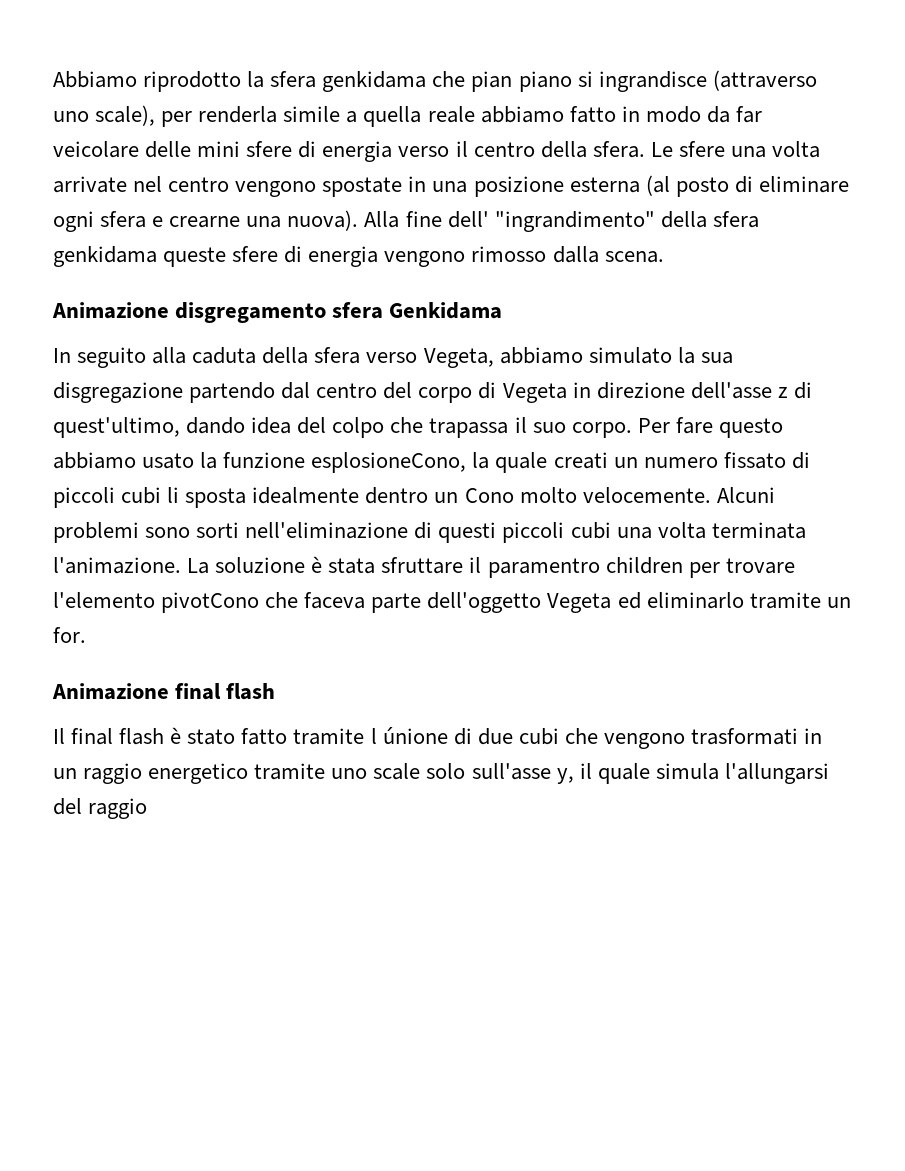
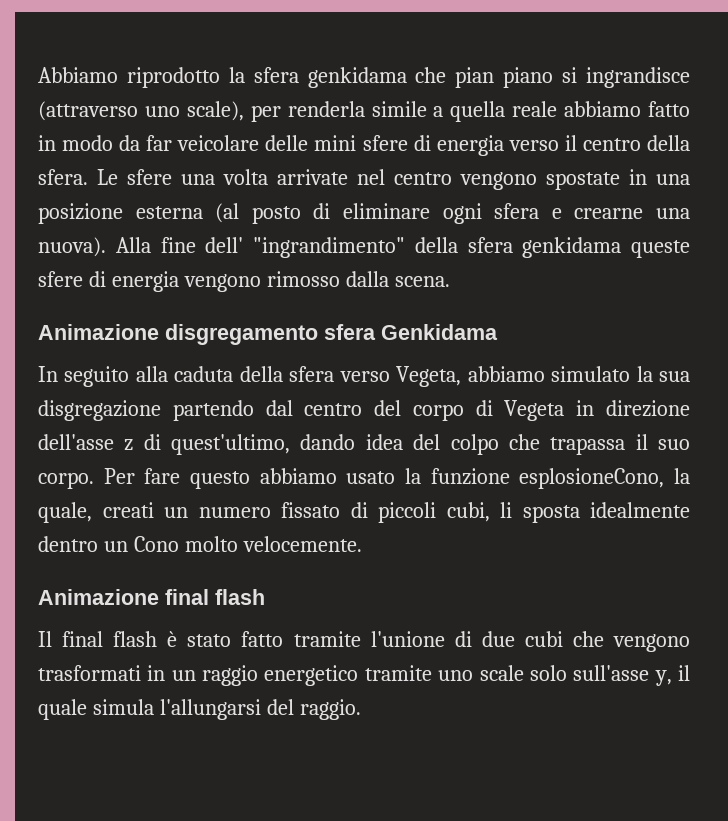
- Per fare questo abbiamo usato la funzione esplosioneCono, la quale creati un numero fissato di piccoli cubi li sposta idealmente dentro un Cono molto velocemente. Alcuni problemi sono sorti nell'eliminazione di questi piccoli cubi una volta terminata l'animazione. La soluzione è stata sfruttare il paramentro children per trovare l'elemento pivotCono che faceva parte dell'oggetto Vegeta ed eliminarlo tramite un for.
+ Per fare questo abbiamo usato la funzione esplosioneCono, la quale, creati un numero fissato di piccoli cubi, li sposta idealmente dentro un Cono molto velocemente.
- Il final flash è stato fatto tramite l únione di due cubi che vengono trasformati in un raggio energetico tramite uno scale solo sull'asse y, il quale simula l'allungarsi del raggio
+ Il final flash è stato fatto tramite l'unione di due cubi che vengono trasformati in un raggio energetico tramite uno scale solo sull'asse y, il quale simula l'allungarsi del raggio.

